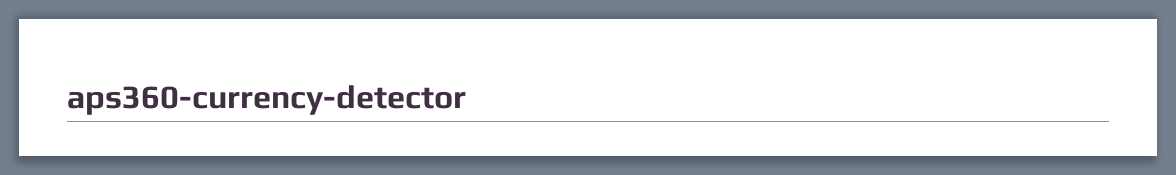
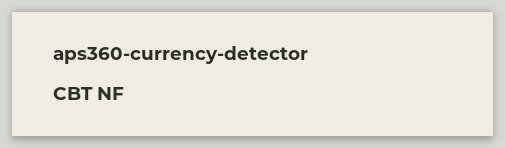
+ CBT NF

